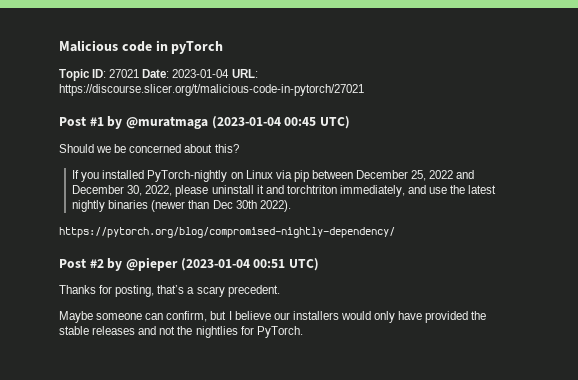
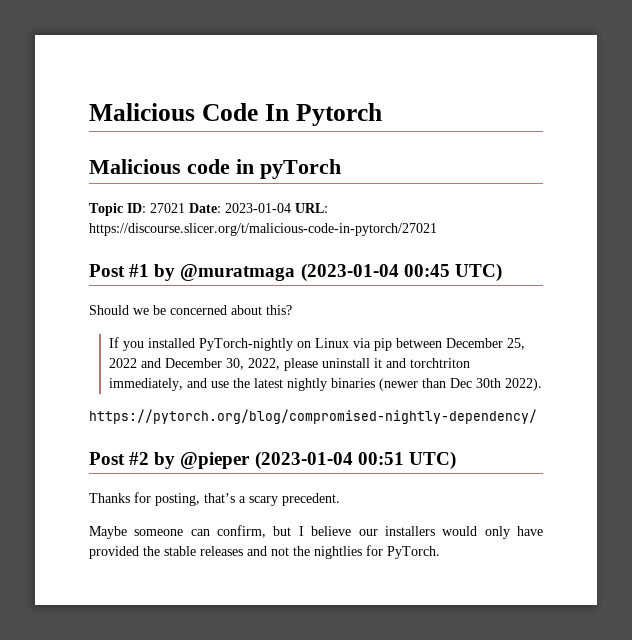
+ Malicious Code In Pytorch

